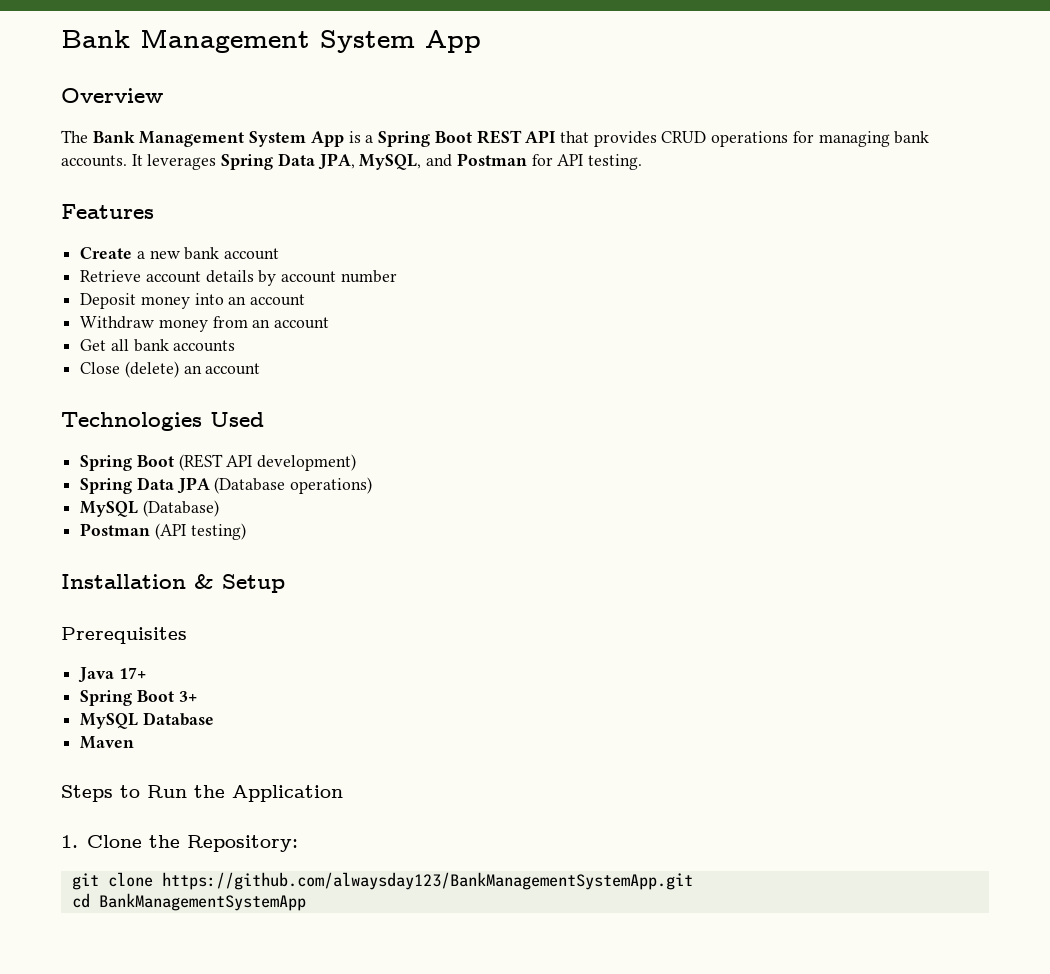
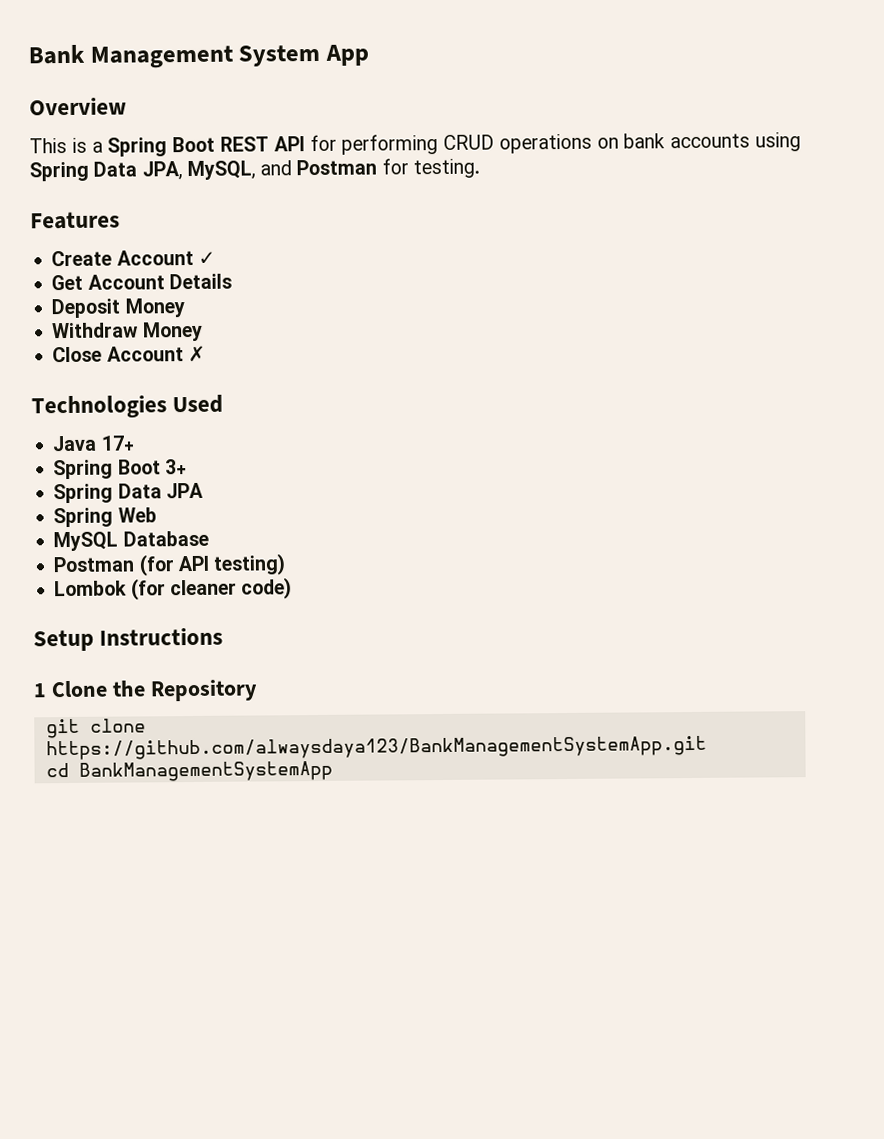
- The Bank Management System App is a Spring Boot REST API that provides CRUD operations for managing bank accounts. It leverages Spring Data JPA, MySQL, and Postman for API testing.
+ This is a Spring Boot REST API for performing CRUD operations on bank accounts using Spring Data JPA, MySQL, and Postman for testing.
- Create a new bank account
- Retrieve account details by account number
- Deposit money into an account
- Withdraw money from an account
- Get all bank accounts
- Close (delete) an account
+ Create Account ✓
+ Get Account Details
+ Deposit Money
+ Withdraw Money
+ Close Account ✗
  Technologies Used
- Spring Boot (REST API development)
- Spring Data JPA (Database operations)
- MySQL (Database)
- Postman (API testing)
- Installation & Setup
- Prerequisites
+ Spring Data JPA
+ Spring Web
  MySQL Database
- Maven
- Steps to Run the Application
- 1. Clone the Repository:
+ Postman (for API testing)
+ Lombok (for cleaner code)
+ Setup Instructions
+ 1 Clone the Repository
- git clone https://github.com/alwaysday123/BankManagementSystemApp.git
+ git clone https://github.com/alwaysdaya123/BankManagementSystemApp.git

